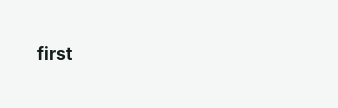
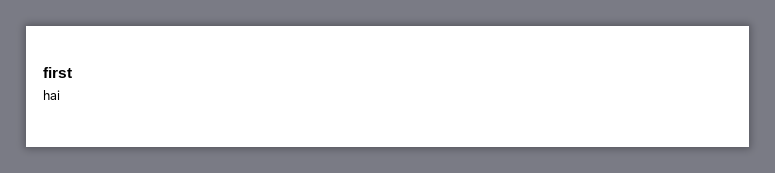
+ hai

